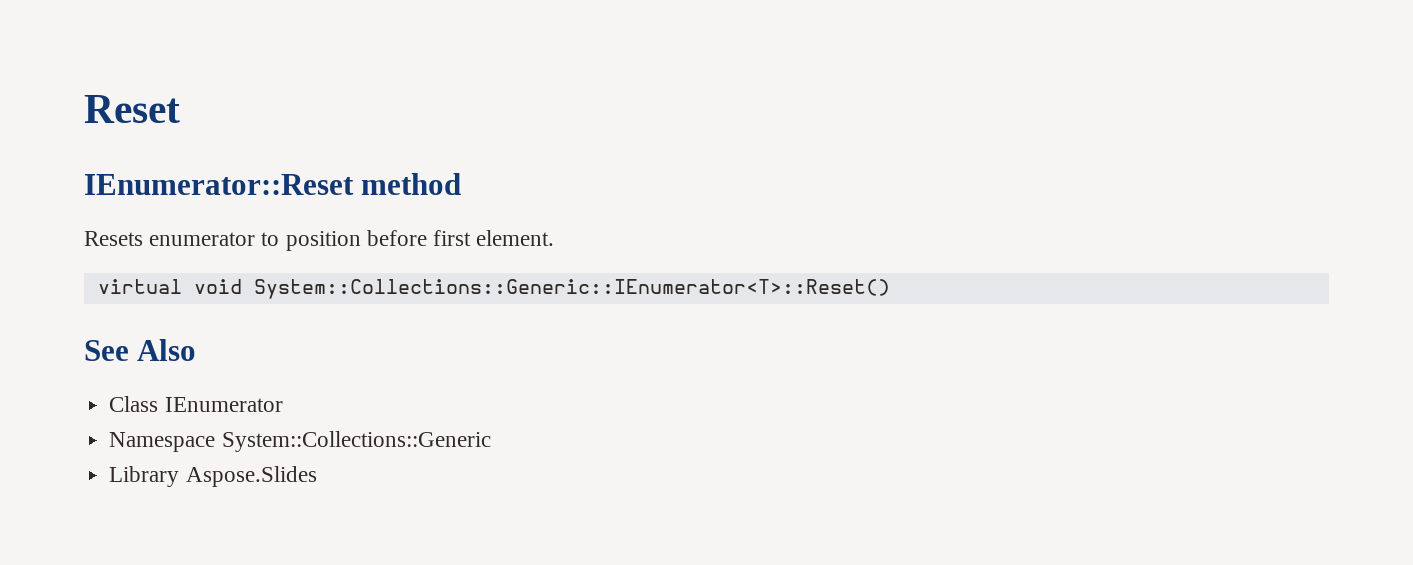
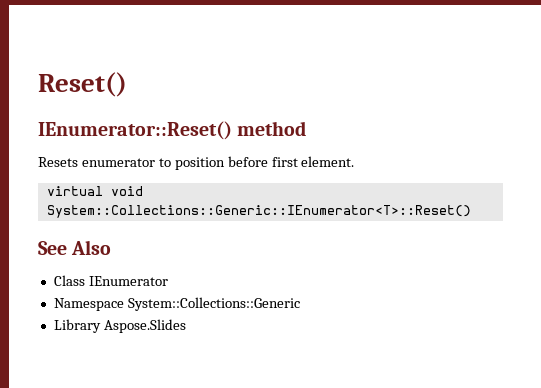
- Reset
- IEnumerator::Reset method
+ Reset()
+ IEnumerator::Reset() method

